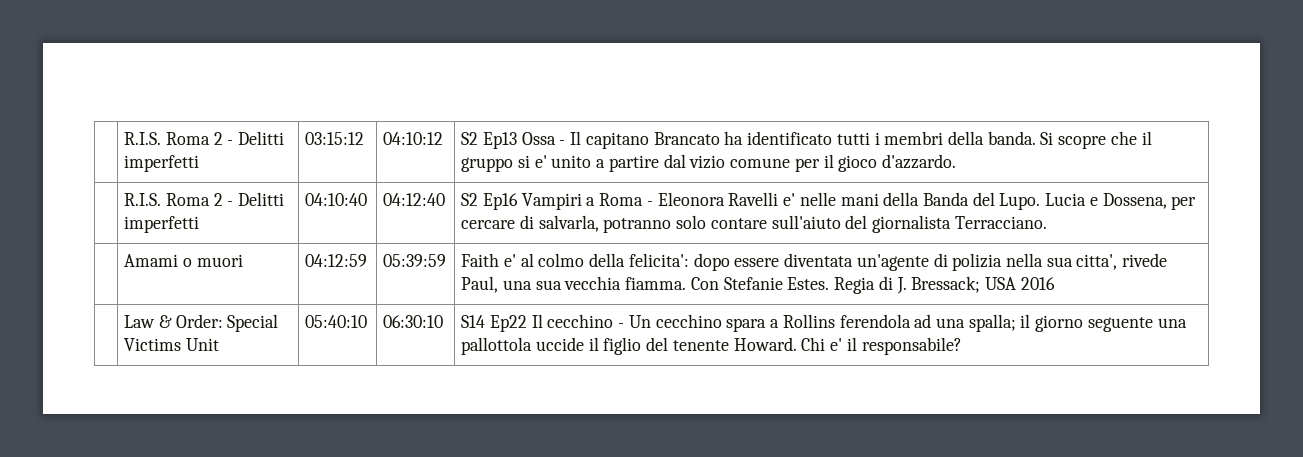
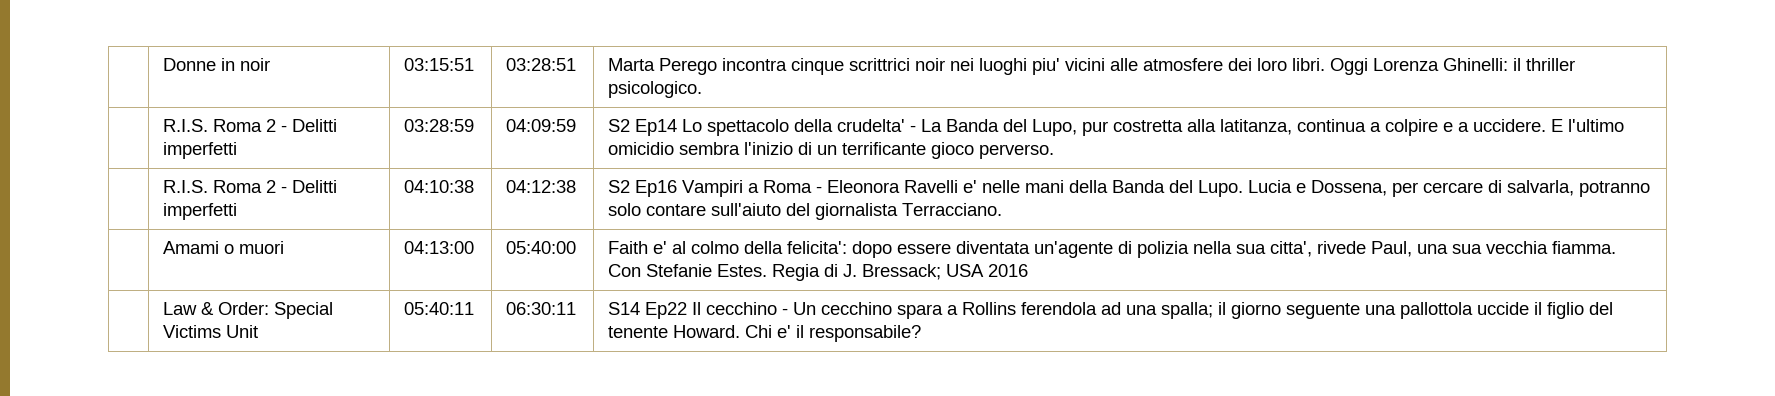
- | R.I.S. Roma 2 - Delitti imperfetti | 03:15:12 | 04:10:12 | S2 Ep13 Ossa - Il capitano Brancato ha identificato tutti i membri della banda. Si scopre che il gruppo si e' unito a partire dal vizio comune per il gioco d'azzardo.
- | R.I.S. Roma 2 - Delitti imperfetti | 04:10:40 | 04:12:40 | S2 Ep16 Vampiri a Roma - Eleonora Ravelli e' nelle mani della Banda del Lupo. Lucia e Dossena, per cercare di salvarla, potranno solo contare sull'aiuto del giornalista Terracciano.
+ | Donne in noir | 03:15:51 | 03:28:51 | Marta Perego incontra cinque scrittrici noir nei luoghi piu' vicini alle atmosfere dei loro libri. Oggi Lorenza Ghinelli: il thriller psicologico.
+ | R.I.S. Roma 2 - Delitti imperfetti | 03:28:59 | 04:09:59 | S2 Ep14 Lo spettacolo della crudelta' - La Banda del Lupo, pur costretta alla latitanza, continua a colpire e a uccidere. E l'ultimo omicidio sembra l'inizio di un terrificante gioco perverso.
+ | R.I.S. Roma 2 - Delitti imperfetti | 04:10:38 | 04:12:38 | S2 Ep16 Vampiri a Roma - Eleonora Ravelli e' nelle mani della Banda del Lupo. Lucia e Dossena, per cercare di salvarla, potranno solo contare sull'aiuto del giornalista Terracciano.
- | Amami o muori | 04:12:59 | 05:39:59 | Faith e' al colmo della felicita': dopo essere diventata un'agente di polizia nella sua citta', rivede Paul, una sua vecchia fiamma. Con Stefanie Estes. Regia di J. Bressack; USA 2016
+ | Amami o muori | 04:13:00 | 05:40:00 | Faith e' al colmo della felicita': dopo essere diventata un'agente di polizia nella sua citta', rivede Paul, una sua vecchia fiamma. Con Stefanie Estes. Regia di J. Bressack; USA 2016
- | Law & Order: Special Victims Unit | 05:40:10 | 06:30:10 | S14 Ep22 Il cecchino - Un cecchino spara a Rollins ferendola ad una spalla; il giorno seguente una pallottola uccide il figlio del tenente Howard. Chi e' il responsabile?
+ | Law & Order: Special Victims Unit | 05:40:11 | 06:30:11 | S14 Ep22 Il cecchino - Un cecchino spara a Rollins ferendola ad una spalla; il giorno seguente una pallottola uccide il figlio del tenente Howard. Chi e' il responsabile?

